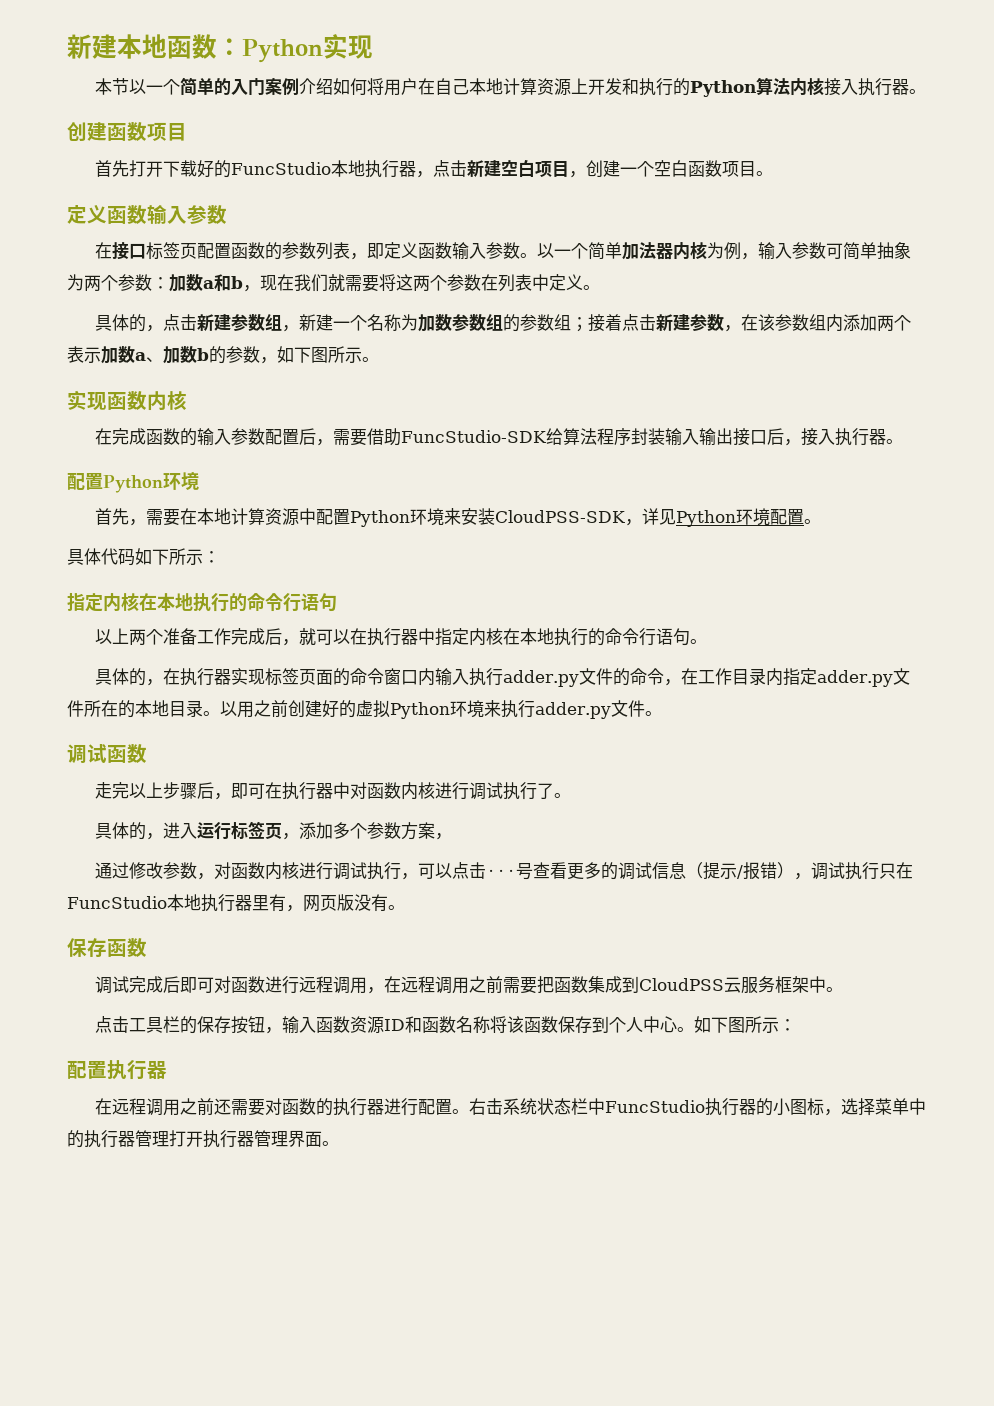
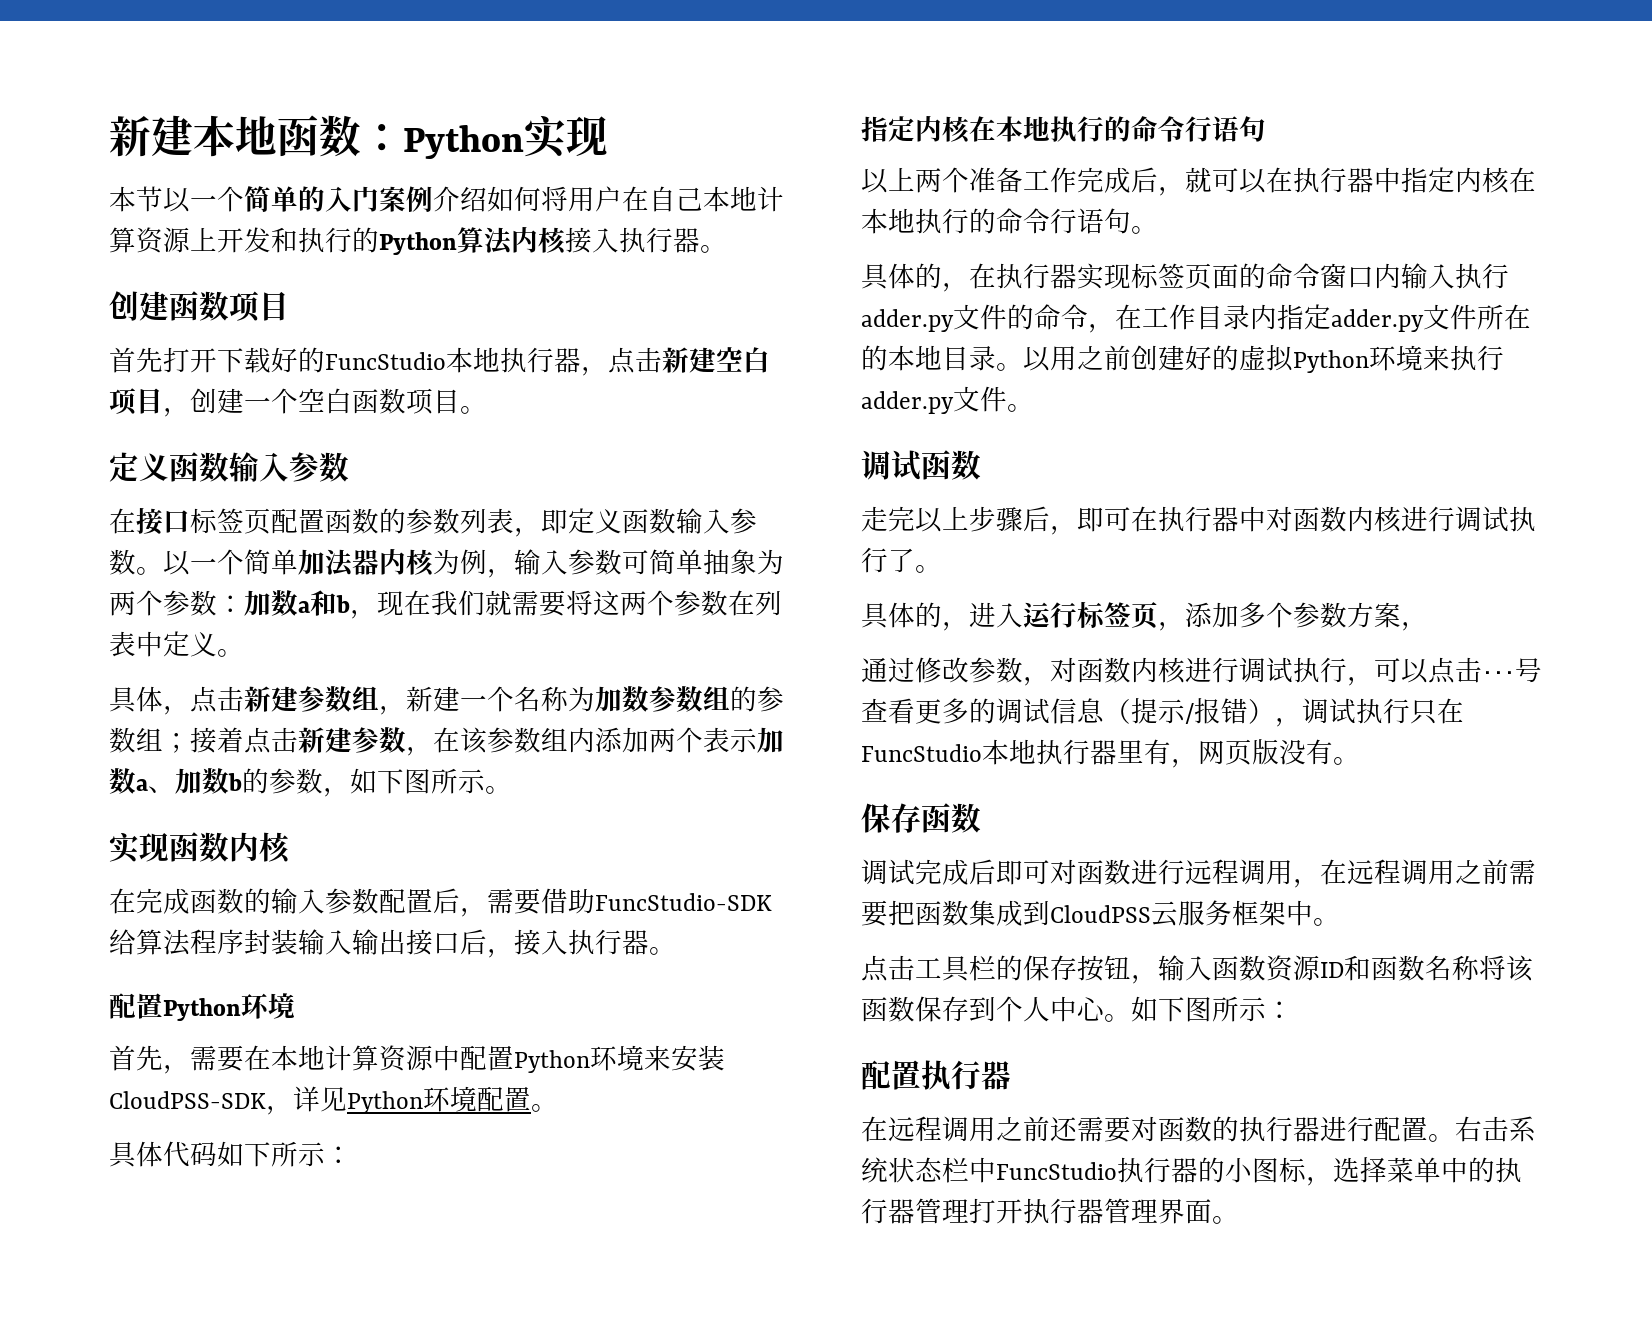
- 具体的，点击新建参数组，新建一个名称为加数参数组的参数组；接着点击新建参数，在该参数组内添加两个表示加数a、加数b的参数，如下图所示。
+ 具体，点击新建参数组，新建一个名称为加数参数组的参数组；接着点击新建参数，在该参数组内添加两个表示加数a、加数b的参数，如下图所示。

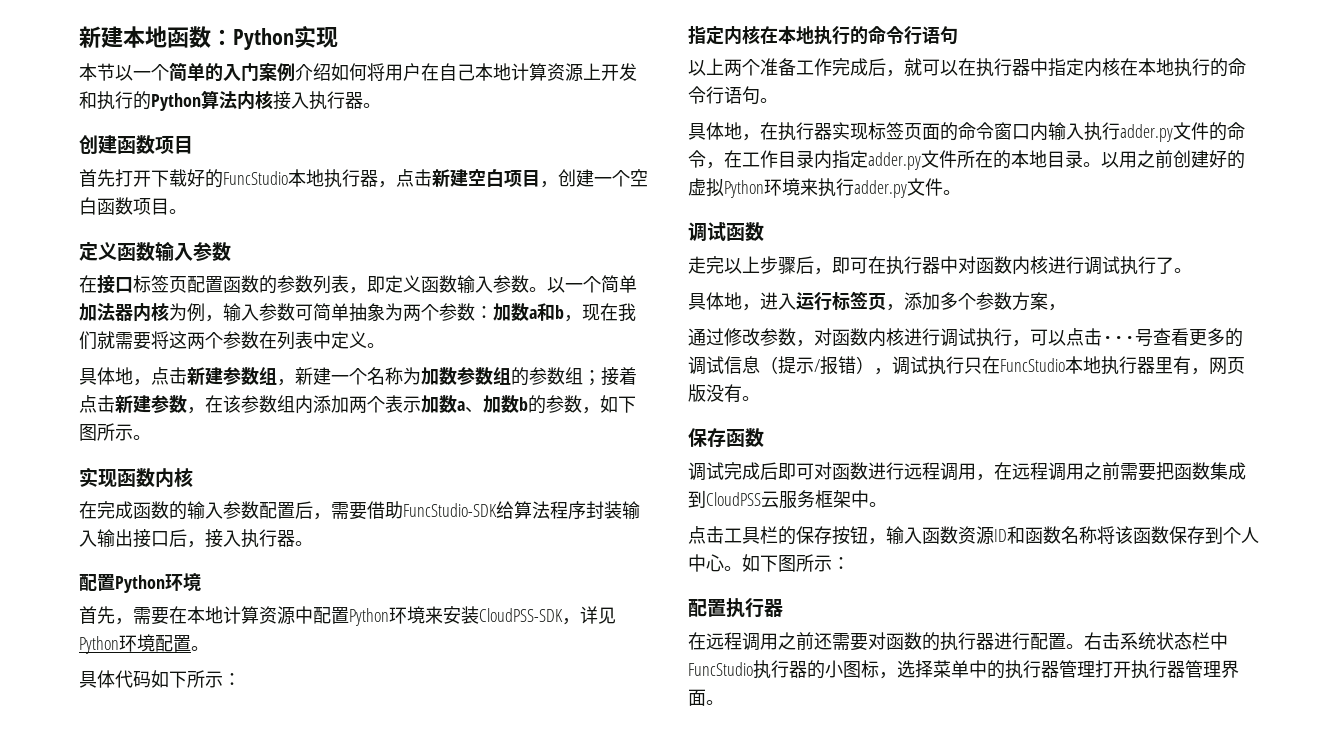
- 具体，点击新建参数组，新建一个名称为加数参数组的参数组；接着点击新建参数，在该参数组内添加两个表示加数a、加数b的参数，如下图所示。
+ 具体地，点击新建参数组，新建一个名称为加数参数组的参数组；接着点击新建参数，在该参数组内添加两个表示加数a、加数b的参数，如下图所示。
- 具体的，在执行器实现标签页面的命令窗口内输入执行adder.py文件的命令，在工作目录内指定adder.py文件所在的本地目录。
+ 具体地，在执行器实现标签页面的命令窗口内输入执行adder.py文件的命令，在工作目录内指定adder.py文件所在的本地目录。
- 具体的，进入运行标签页，添加多个参数方案，
+ 具体地，进入运行标签页，添加多个参数方案，

